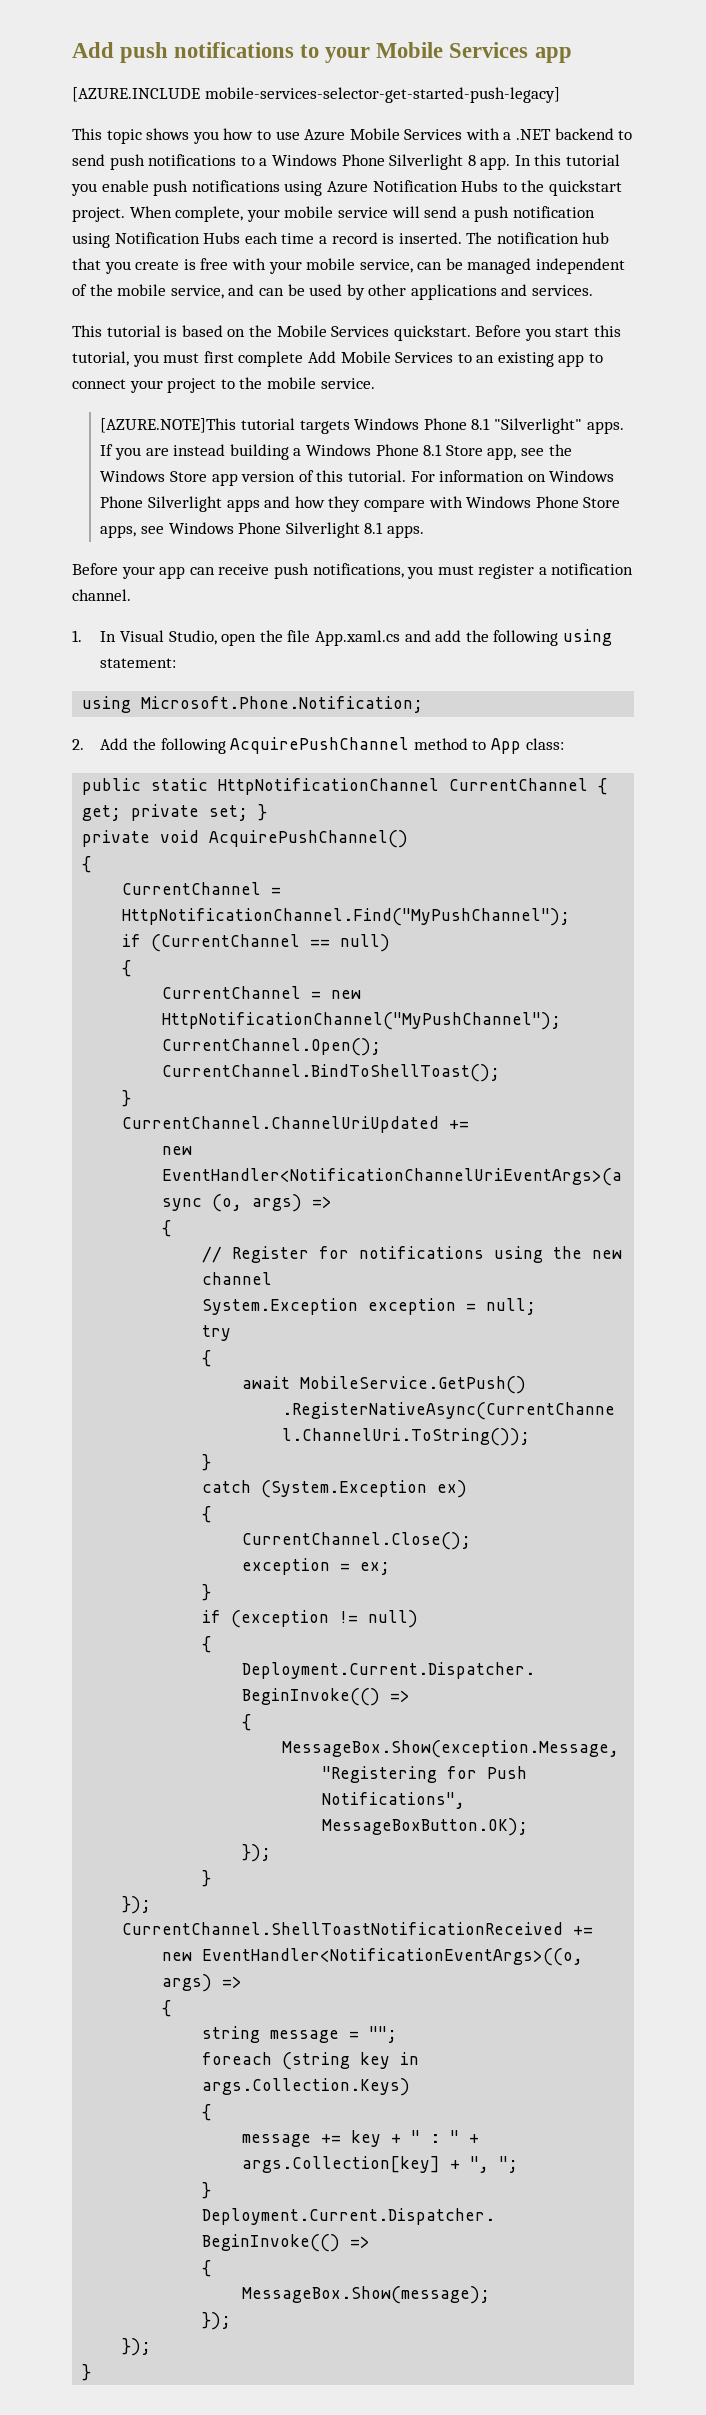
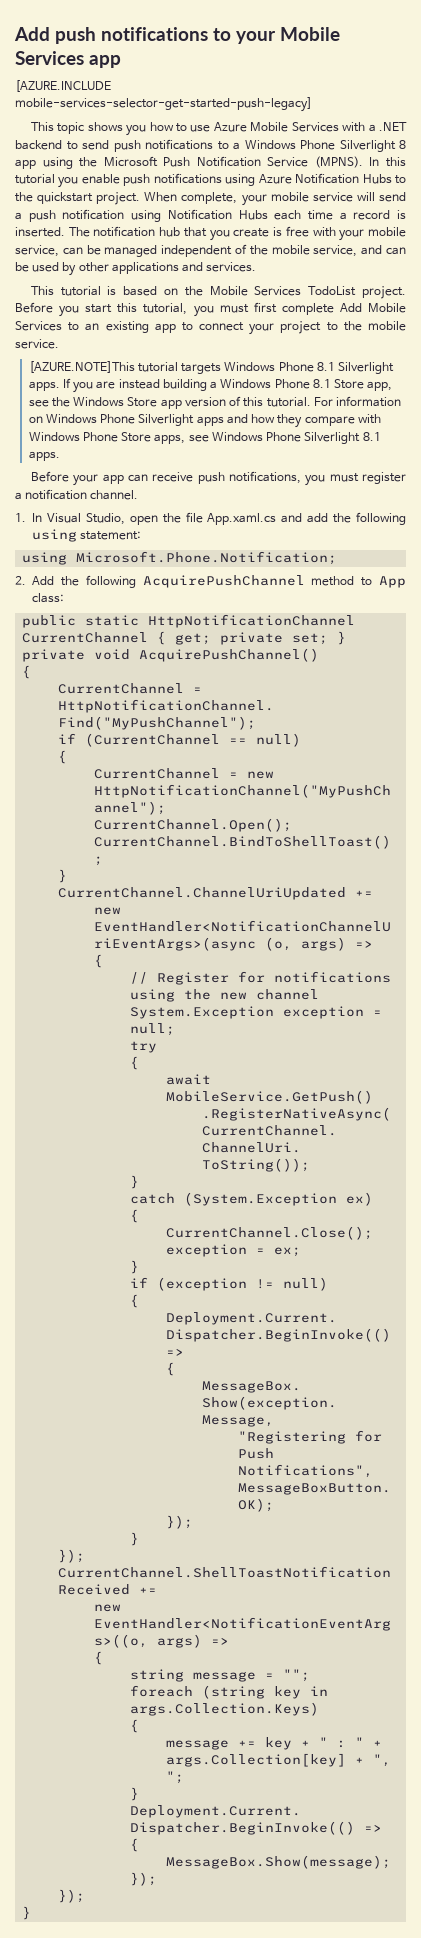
- This topic shows you how to use Azure Mobile Services with a .NET backend to send push notifications to a Windows Phone Silverlight 8 app.
+ This topic shows you how to use Azure Mobile Services with a .NET backend to send push notifications to a Windows Phone Silverlight 8 app using the Microsoft Push Notification Service (MPNS).
- This tutorial is based on the Mobile Services quickstart.
+ This tutorial is based on the Mobile Services TodoList project.
- [AZURE.NOTE]This tutorial targets Windows Phone 8.1 "Silverlight" apps.
+ [AZURE.NOTE]This tutorial targets Windows Phone 8.1 Silverlight apps.

